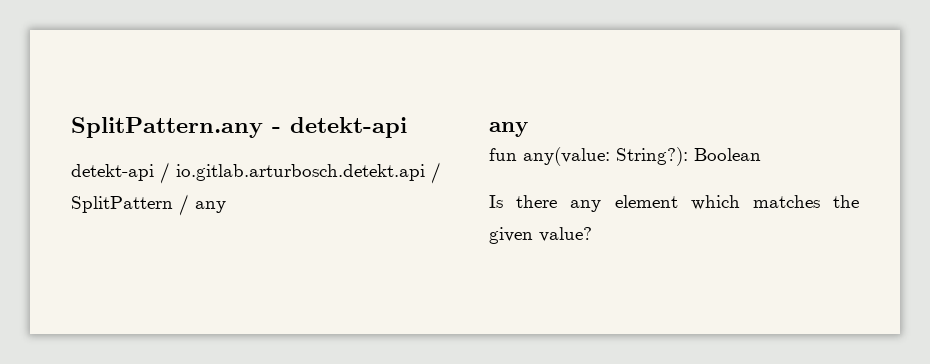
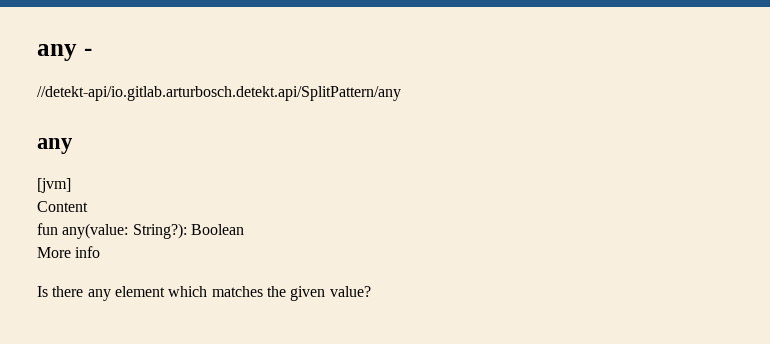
- SplitPattern.any - detekt-api
- detekt-api / io.gitlab.arturbosch.detekt.api / SplitPattern / any
+ any -
+ //detekt-api/io.gitlab.arturbosch.detekt.api/SplitPattern/any
  any
+ [jvm]
+ Content
+ More info

